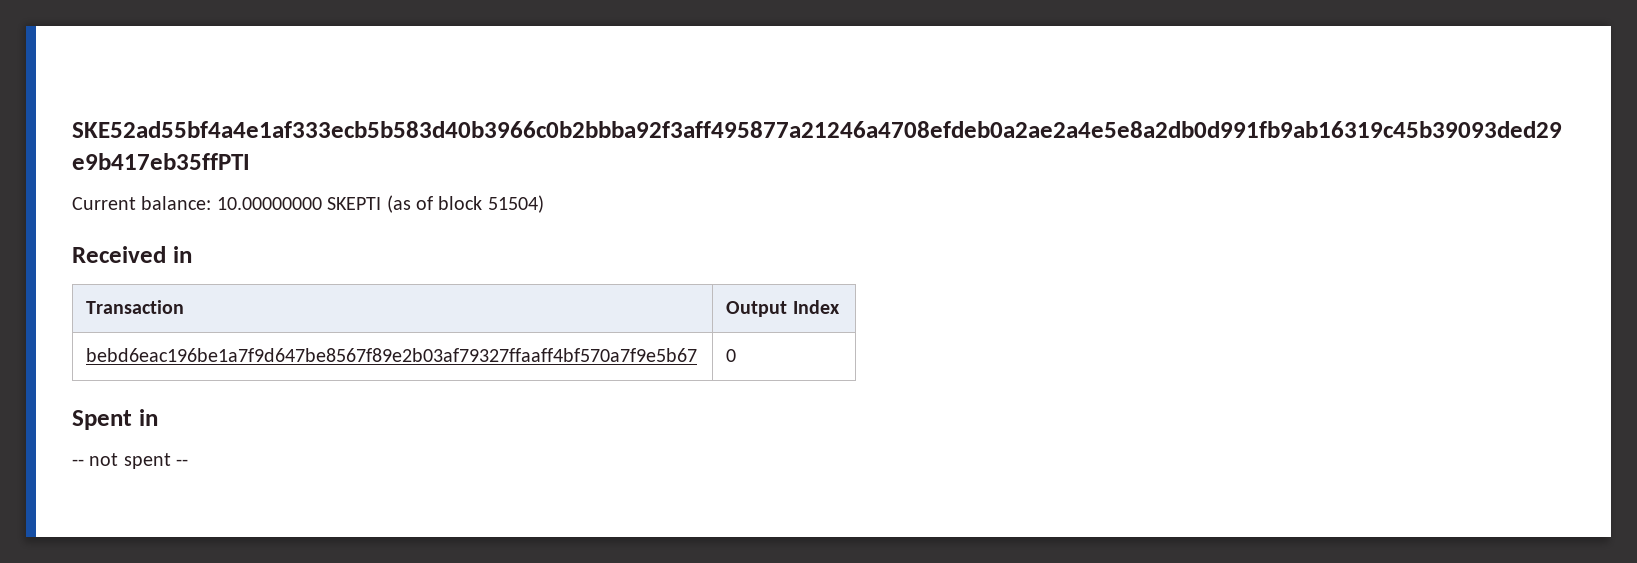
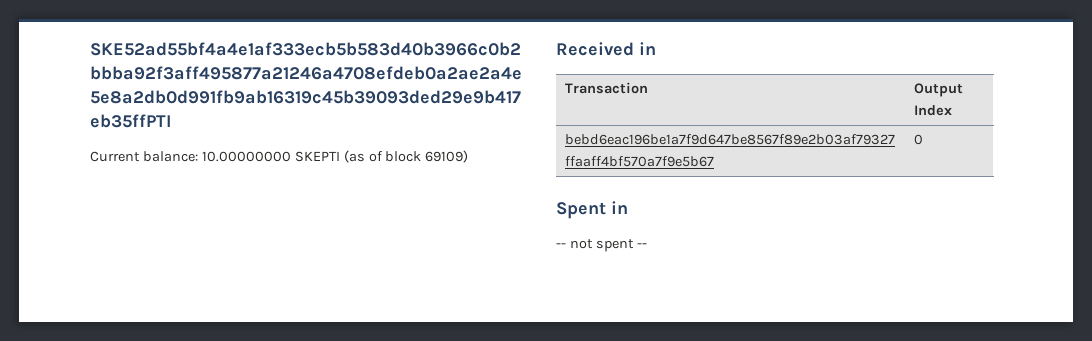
- Current balance: 10.00000000 SKEPTI (as of block 51504)
+ Current balance: 10.00000000 SKEPTI (as of block 69109)

